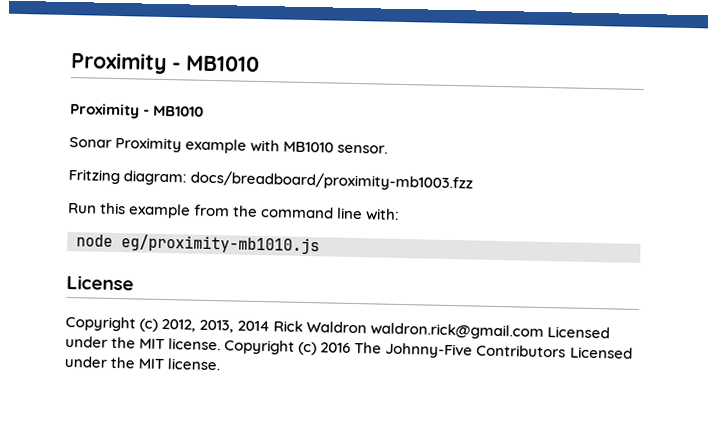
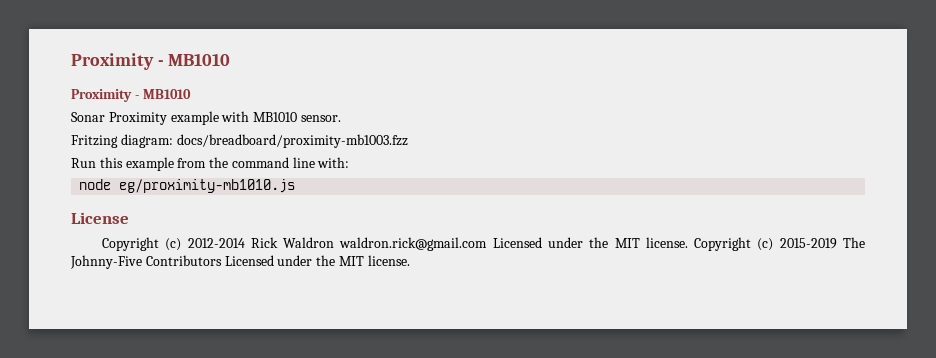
- Copyright (c) 2012, 2013, 2014 Rick Waldron waldron.rick@gmail.com Licensed under the MIT license.
+ Copyright (c) 2012-2014 Rick Waldron waldron.rick@gmail.com Licensed under the MIT license.
- Copyright (c) 2016 The Johnny-Five Contributors Licensed under the MIT license.
+ Copyright (c) 2015-2019 The Johnny-Five Contributors Licensed under the MIT license.

